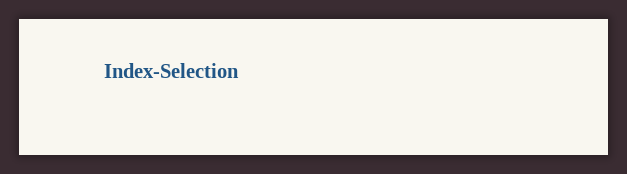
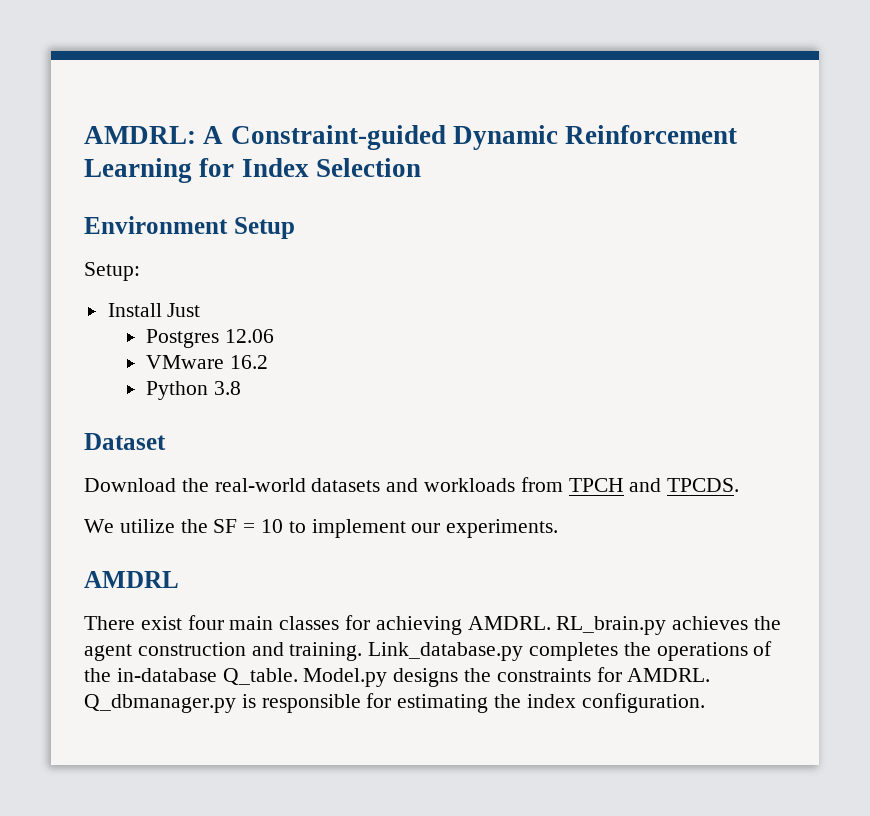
- Index-Selection
+ AMDRL: A Constraint-guided Dynamic Reinforcement Learning for Index Selection
+ Environment Setup
+ Setup:
+ Install Just
+ Postgres 12.06
+ VMware 16.2
+ Python 3.8
+ Dataset
+ Download the real-world datasets and workloads from TPCH and TPCDS.
+ We utilize the SF = 10 to implement our experiments.
+ AMDRL
+ There exist four main classes for achieving AMDRL. RL_brain.py achieves the agent construction and training. Link_database.py completes the operations of the in-database Q_table. Model.py designs the constraints for AMDRL. Q_dbmanager.py is responsible for estimating the index configuration.

